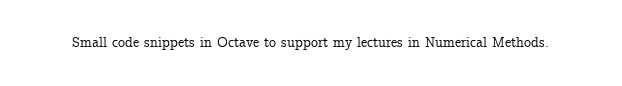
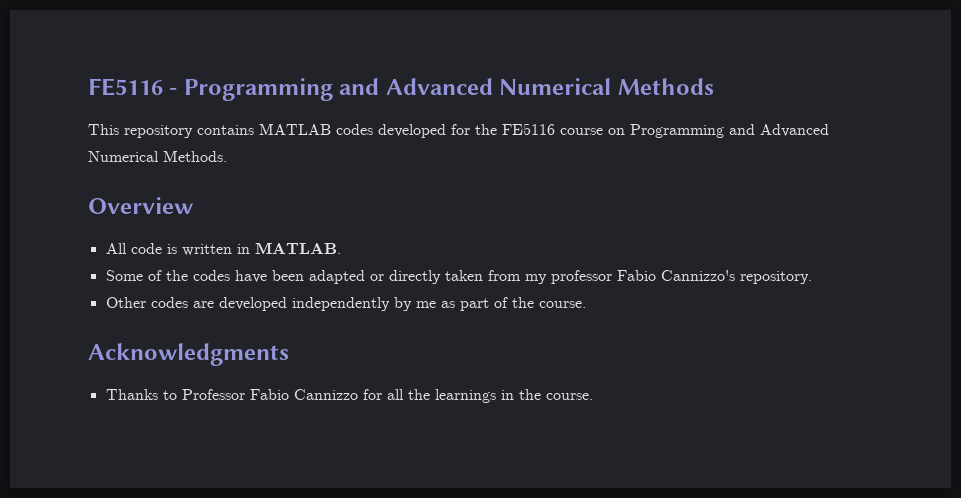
- Small code snippets in Octave to support my lectures in Numerical Methods.
+ FE5116 - Programming and Advanced Numerical Methods
+ This repository contains MATLAB codes developed for the FE5116 course on Programming and Advanced Numerical Methods.
+ Overview
+ All code is written in MATLAB.
+ Some of the codes have been adapted or directly taken from my professor Fabio Cannizzo's repository.
+ Other codes are developed independently by me as part of the course.
+ Acknowledgments
+ Thanks to Professor Fabio Cannizzo for all the learnings in the course.

